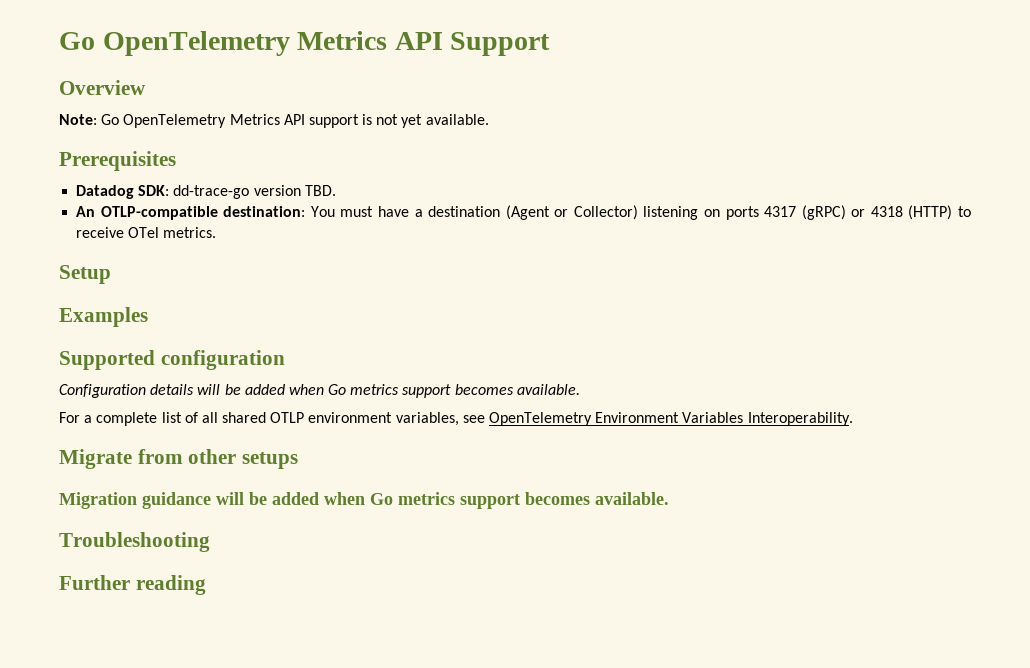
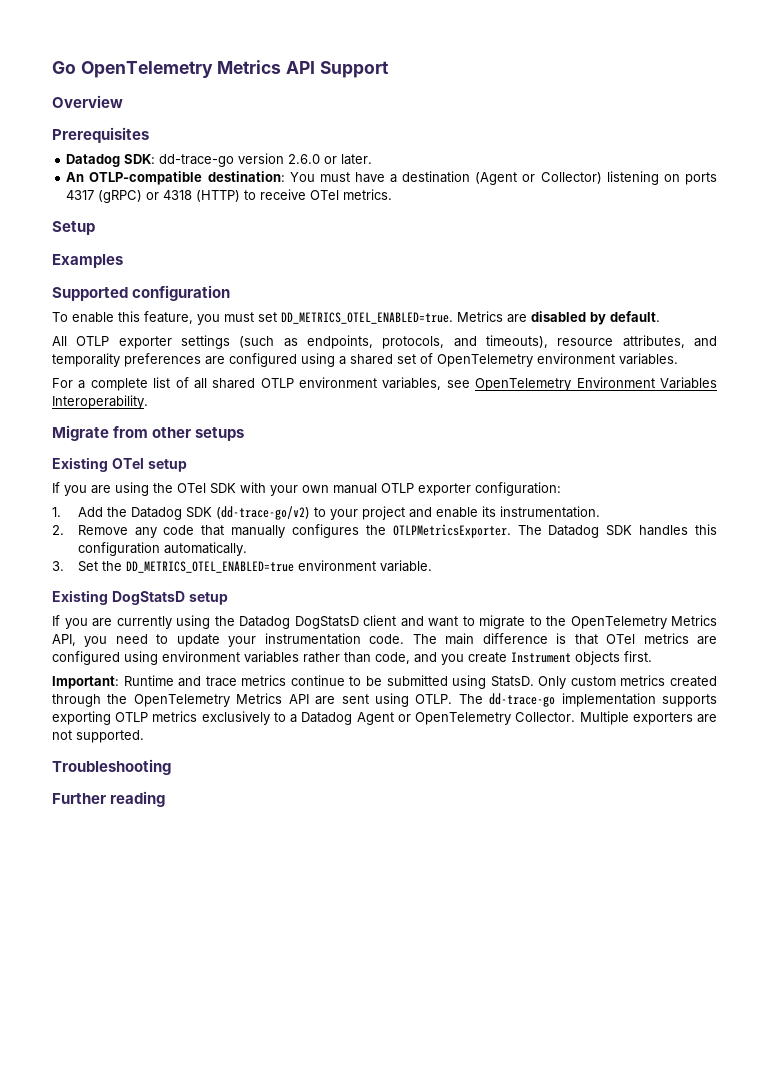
- Note: Go OpenTelemetry Metrics API support is not yet available.
- Datadog SDK: dd-trace-go version TBD.
+ Datadog SDK: dd-trace-go version 2.6.0 or later.
- Configuration details will be added when Go metrics support becomes available.
+ To enable this feature, you must set DD_METRICS_OTEL_ENABLED=true. Metrics are disabled by default.
+ All OTLP exporter settings (such as endpoints, protocols, and timeouts), resource attributes, and temporality preferences are configured using a shared set of OpenTelemetry environment variables.
- Migration guidance will be added when Go metrics support becomes available.
+ Existing OTel setup
+ If you are using the OTel SDK with your own manual OTLP exporter configuration:
+ 1. Add the Datadog SDK (dd-trace-go/v2) to your project and enable its instrumentation.
+ 2. Remove any code that manually configures the OTLPMetricsExporter. The Datadog SDK handles this configuration automatically.
+ 3. Set the DD_METRICS_OTEL_ENABLED=true environment variable.
+ Existing DogStatsD setup
+ If you are currently using the Datadog DogStatsD client and want to migrate to the OpenTelemetry Metrics API, you need to update your instrumentation code. The main difference is that OTel metrics are configured using environment variables rather than code, and you create Instrument objects first.
+ Important: Runtime and trace metrics continue to be submitted using StatsD. Only custom metrics created through the OpenTelemetry Metrics API are sent using OTLP. The dd-trace-go implementation supports exporting OTLP metrics exclusively to a Datadog Agent or OpenTelemetry Collector. Multiple exporters are not supported.

